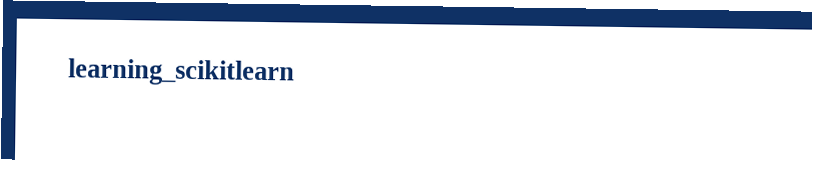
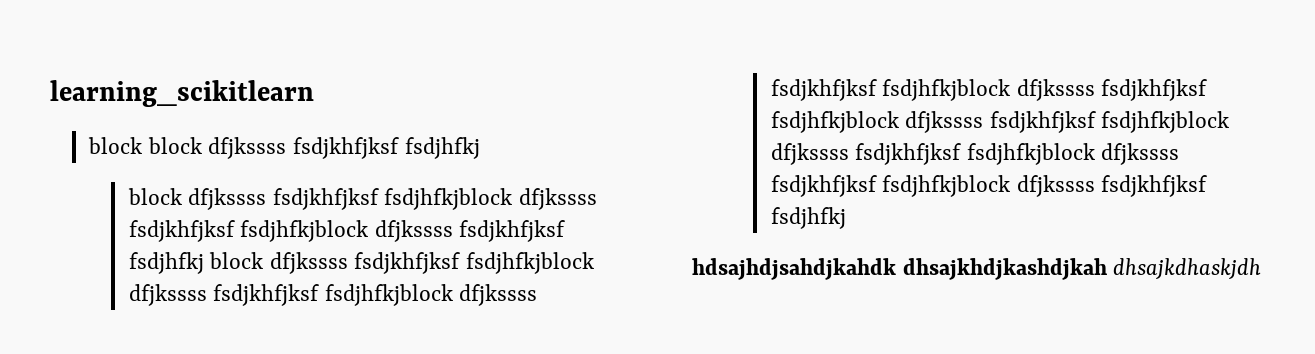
+ block block dfjkssss fsdjkhfjksf fsdjhfkj
+ block dfjkssss fsdjkhfjksf fsdjhfkjblock dfjkssss fsdjkhfjksf fsdjhfkjblock dfjkssss fsdjkhfjksf fsdjhfkj block dfjkssss fsdjkhfjksf fsdjhfkjblock dfjkssss fsdjkhfjksf fsdjhfkjblock dfjkssss fsdjkhfjksf fsdjhfkjblock dfjkssss fsdjkhfjksf fsdjhfkjblock dfjkssss fsdjkhfjksf fsdjhfkjblock dfjkssss fsdjkhfjksf fsdjhfkjblock dfjkssss fsdjkhfjksf fsdjhfkjblock dfjkssss fsdjkhfjksf fsdjhfkj
+ hdsajhdjsahdjkahdk dhsajkhdjkashdjkah dhsajkdhaskjdh

